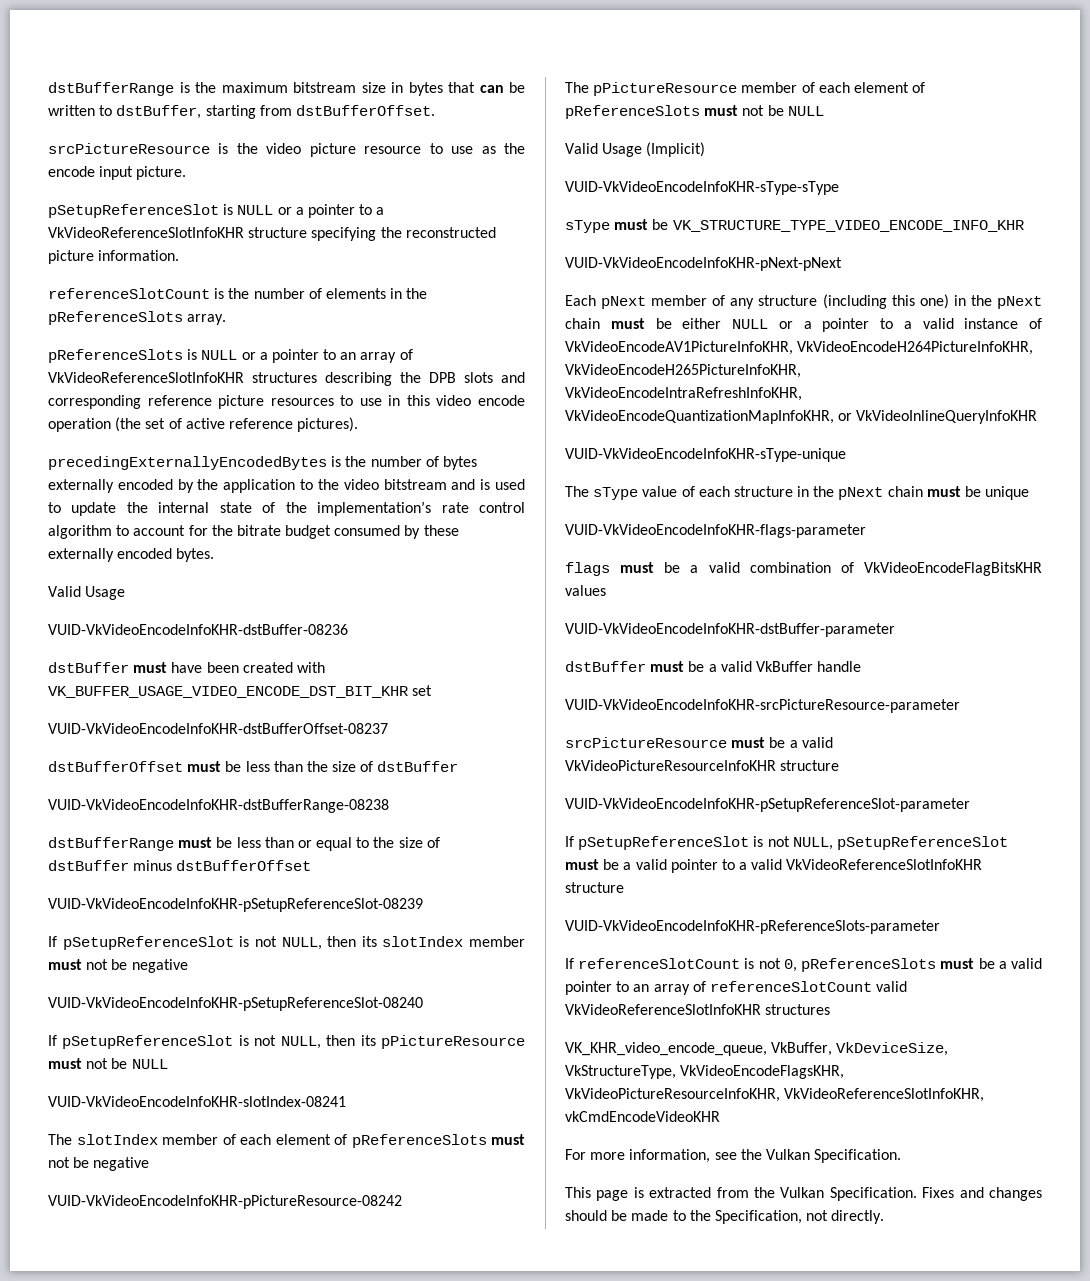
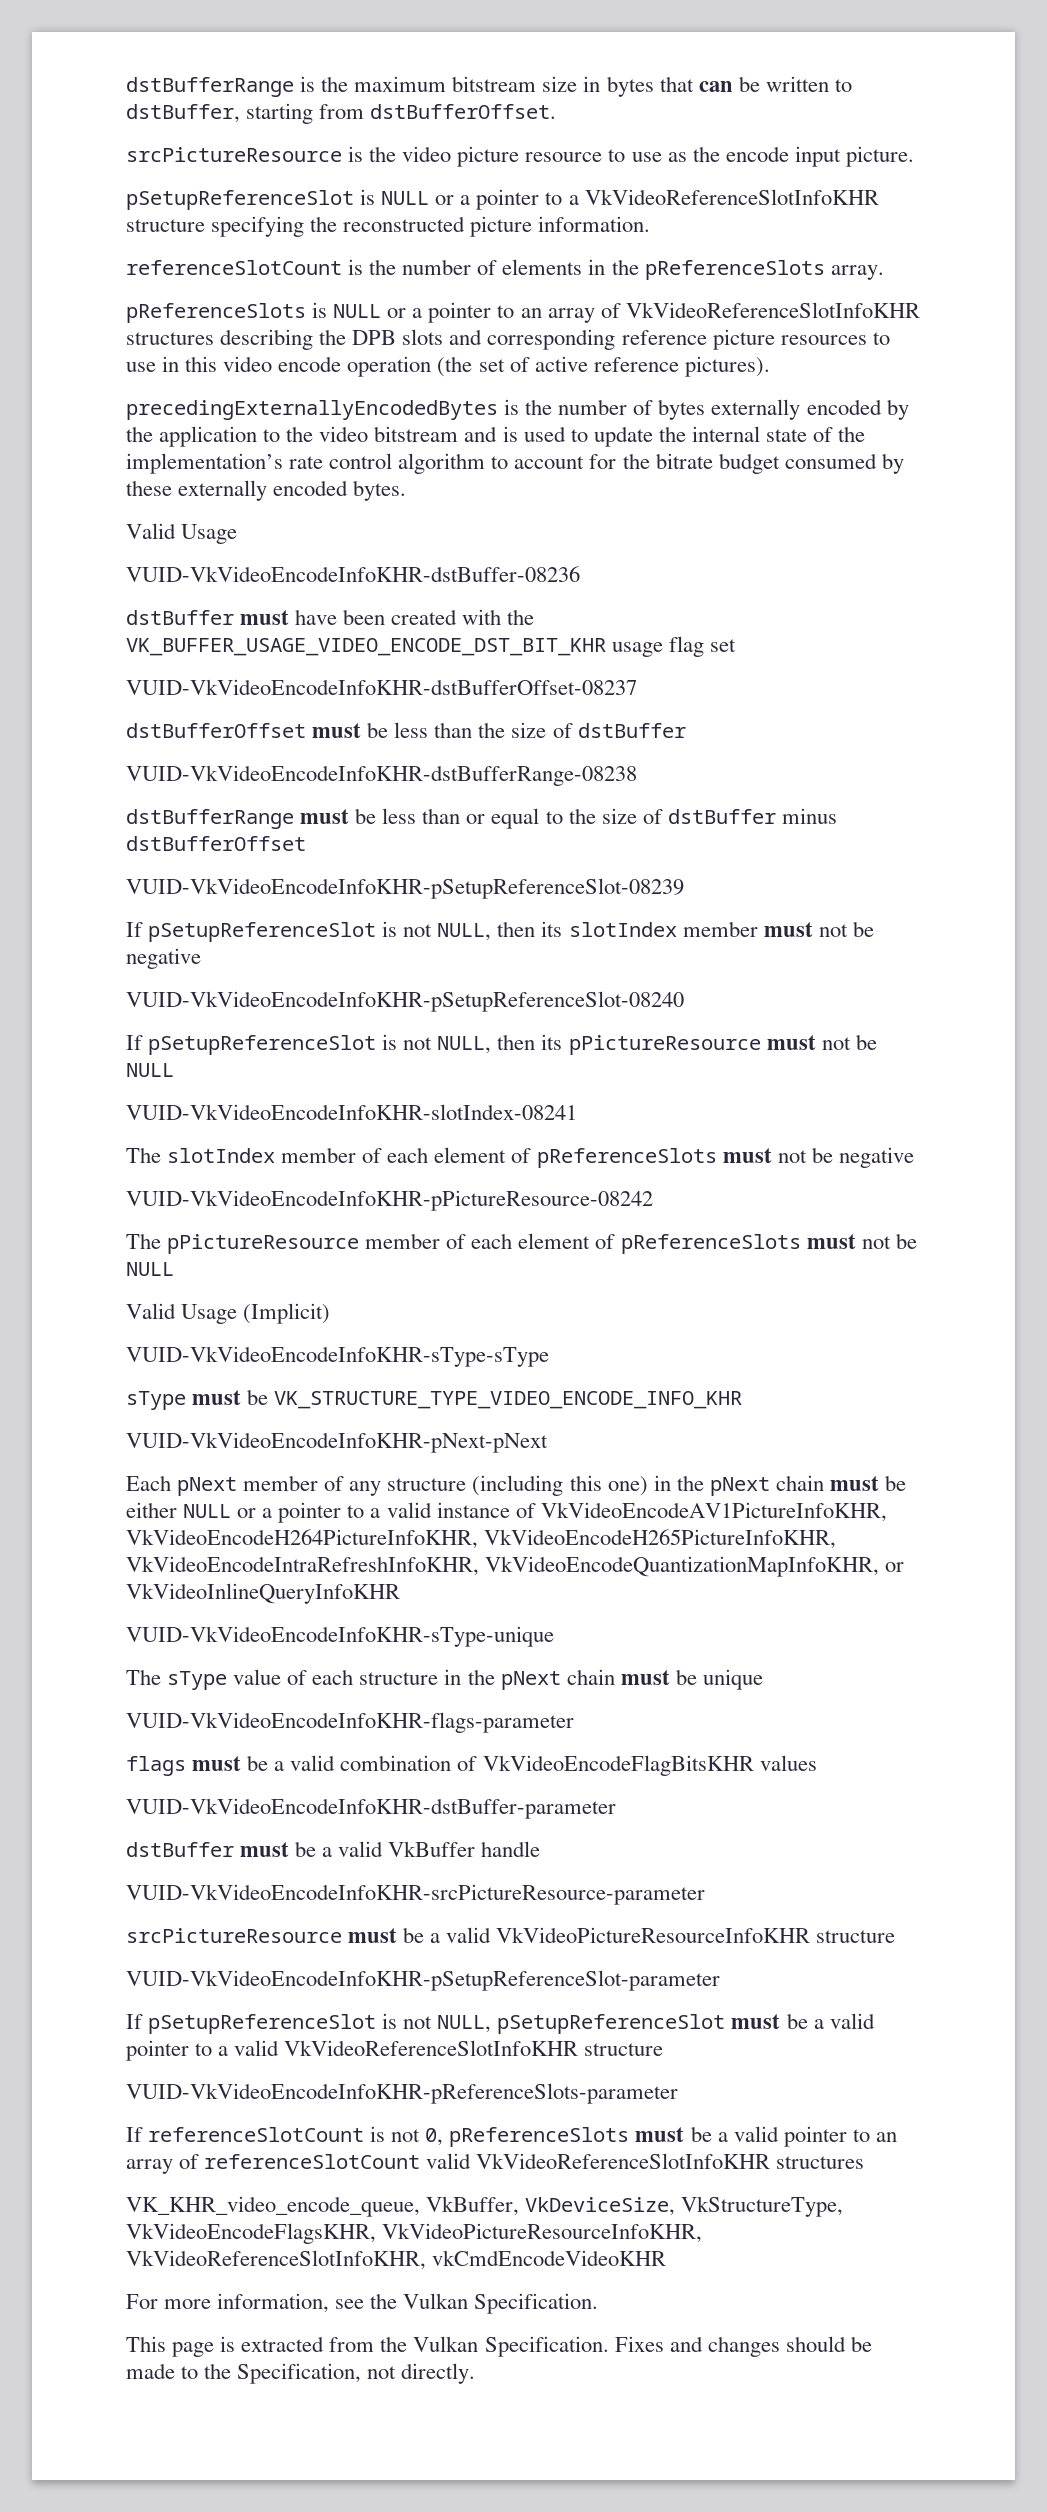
- dstBuffer must have been created with VK_BUFFER_USAGE_VIDEO_ENCODE_DST_BIT_KHR set
+ dstBuffer must have been created with the VK_BUFFER_USAGE_VIDEO_ENCODE_DST_BIT_KHR usage flag set

